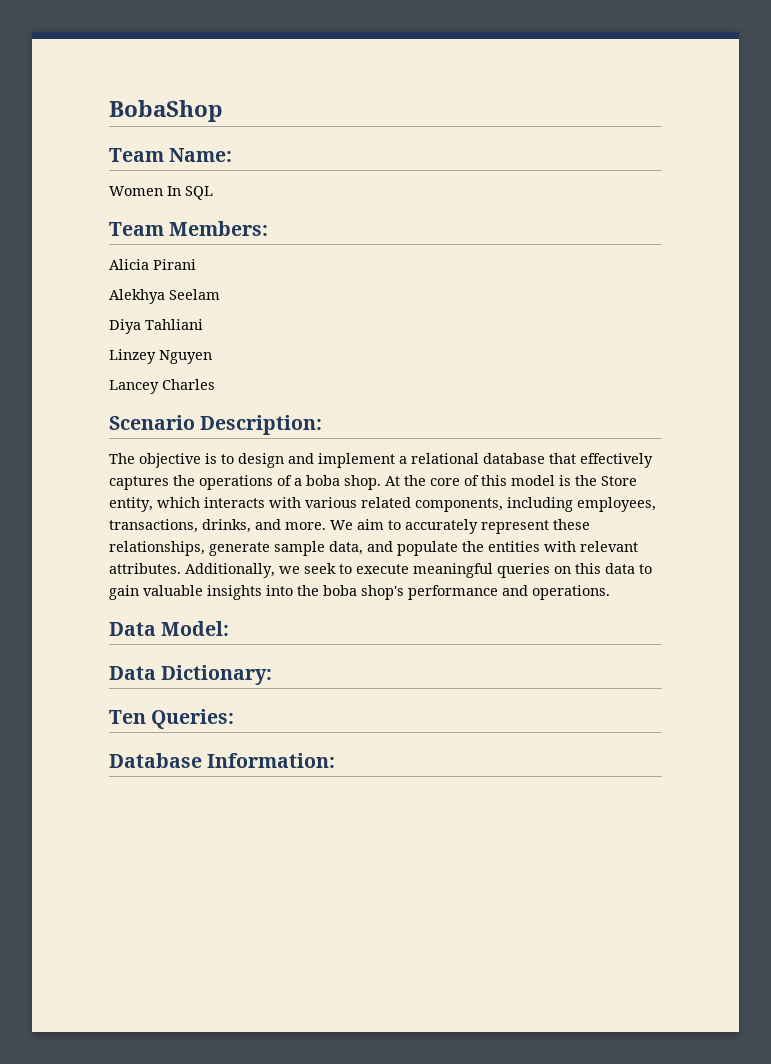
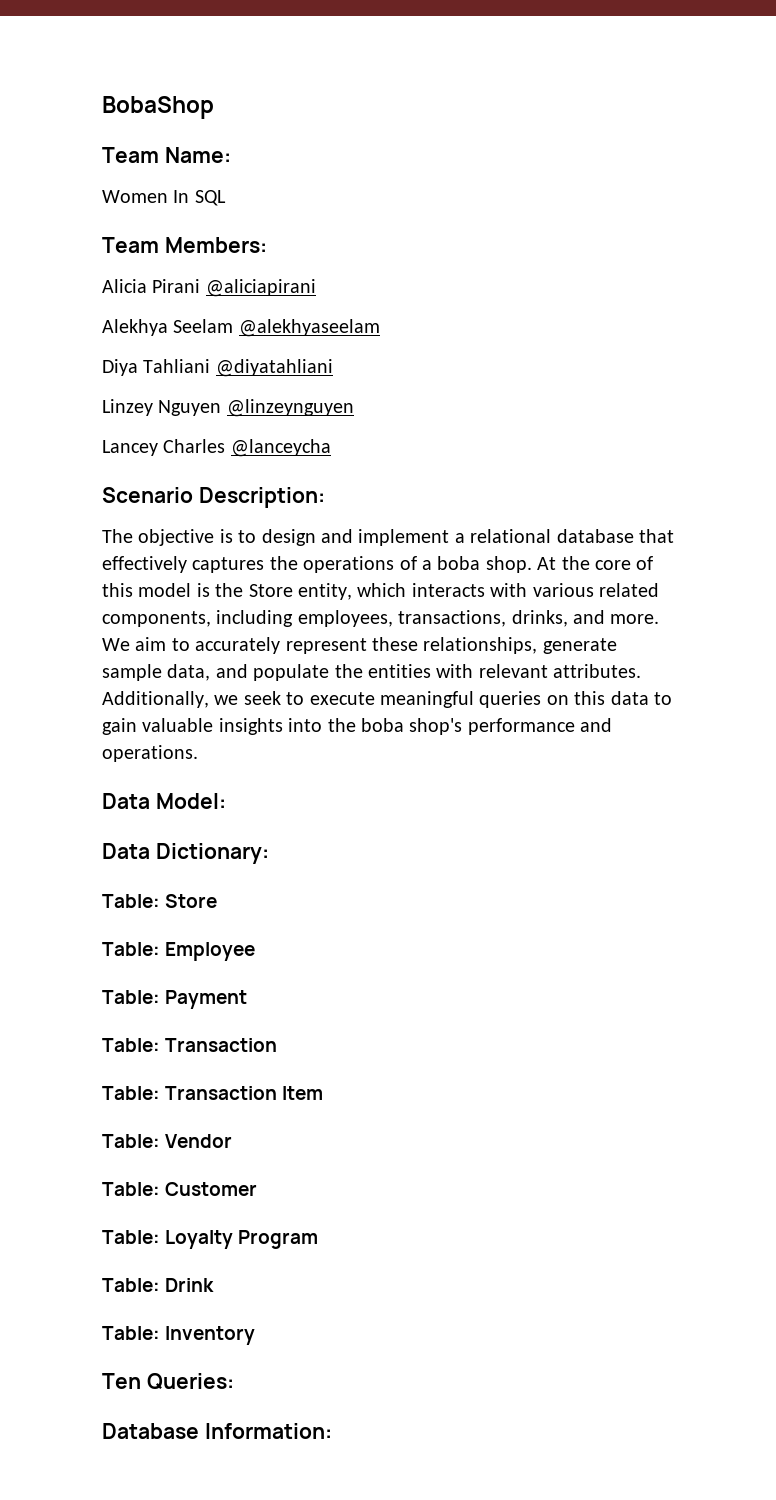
- Alicia Pirani
+ Alicia Pirani @aliciapirani
- Alekhya Seelam
+ Alekhya Seelam @alekhyaseelam
- Diya Tahliani
+ Diya Tahliani @diyatahliani
- Linzey Nguyen
+ Linzey Nguyen @linzeynguyen
- Lancey Charles
+ Lancey Charles @lanceycha
+ Table: Store
+ Table: Employee
+ Table: Payment
+ Table: Transaction
+ Table: Transaction Item
+ Table: Vendor
+ Table: Customer
+ Table: Loyalty Program
+ Table: Drink
+ Table: Inventory

